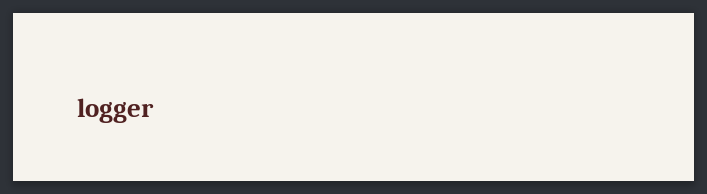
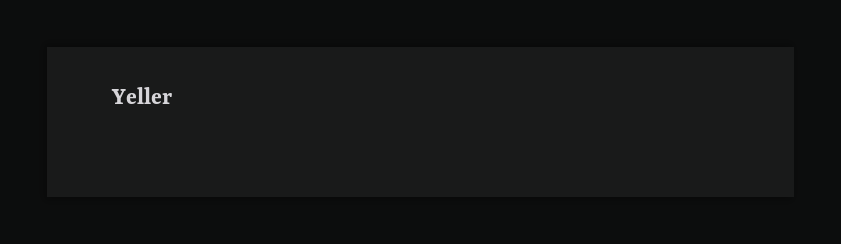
- logger
+ Yeller

